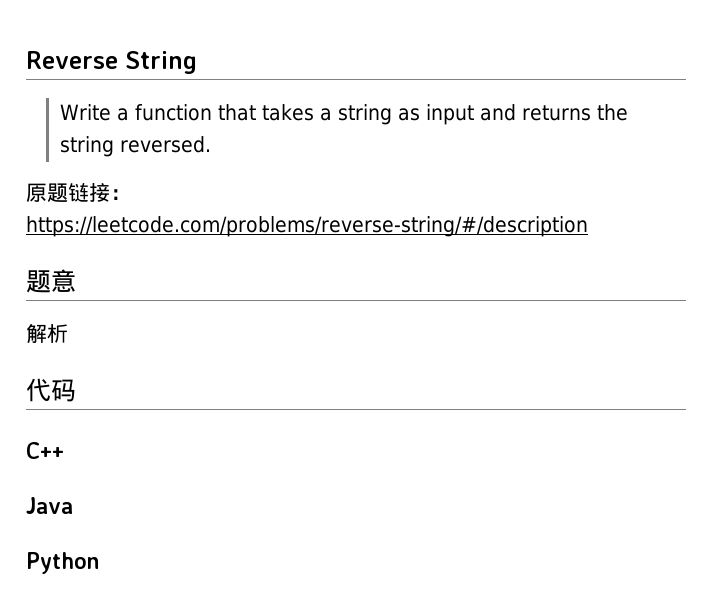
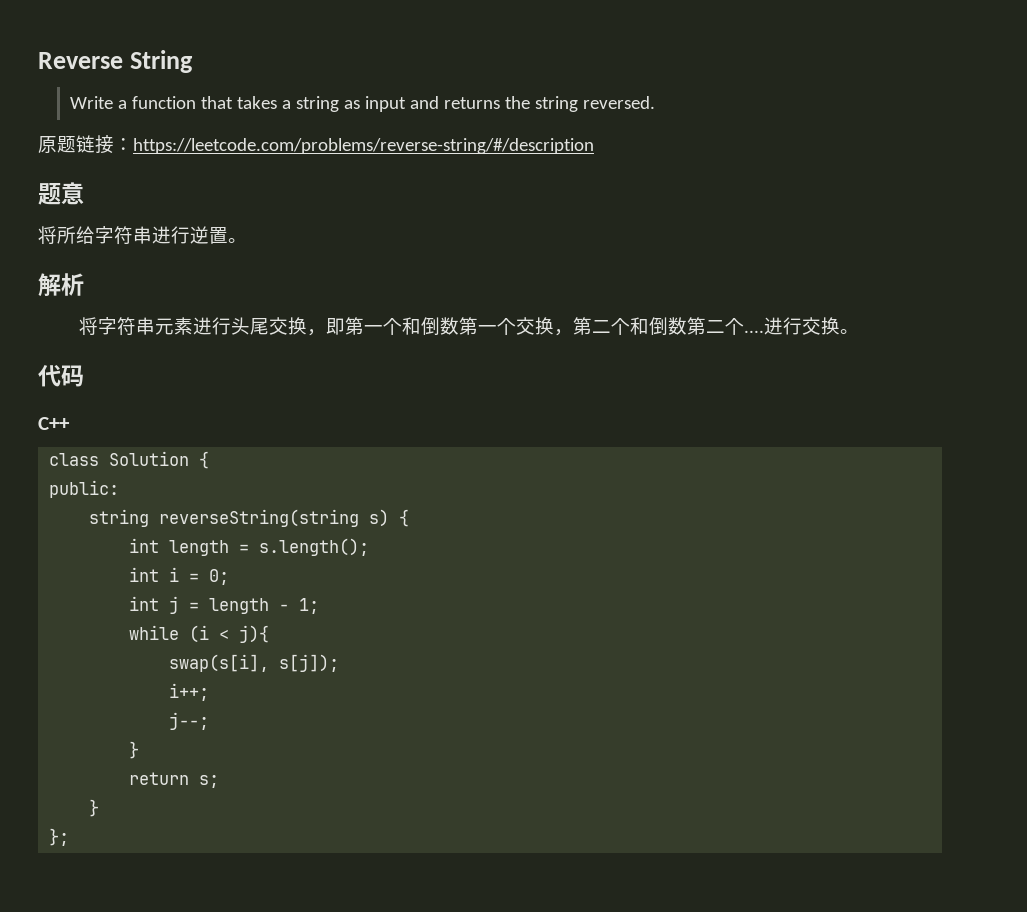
+ 将所给字符串进行逆置。
  解析
+ 将字符串元素进行头尾交换，即第一个和倒数第一个交换，第二个和倒数第二个....进行交换。
  代码
  C++
- Java
- Python
+ class Solution {
+ public:
+ string reverseString(string s) {
+ int length = s.length();
+ int i = 0;
+ int j = length - 1;
+ while (i < j){
+ swap(s[i], s[j]);
+ i++;
+ j--;
+ }
+ return s;
+ }
+ };

